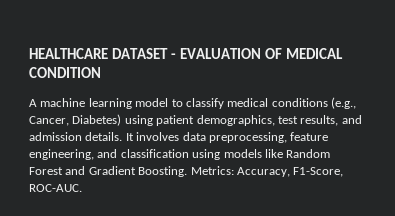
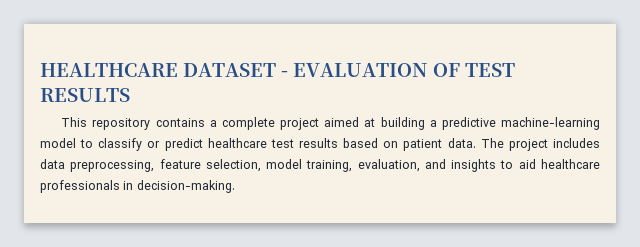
- HEALTHCARE DATASET - EVALUATION OF MEDICAL CONDITION
- A machine learning model to classify medical conditions (e.g., Cancer, Diabetes) using patient demographics, test results, and admission details. It involves data preprocessing, feature engineering, and classification using models like Random Forest and Gradient Boosting. Metrics: Accuracy, F1-Score, ROC-AUC.
+ HEALTHCARE DATASET - EVALUATION OF TEST RESULTS
+ This repository contains a complete project aimed at building a predictive machine-learning model to classify or predict healthcare test results based on patient data. The project includes data preprocessing, feature selection, model training, evaluation, and insights to aid healthcare professionals in decision-making.

